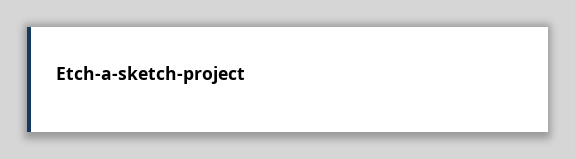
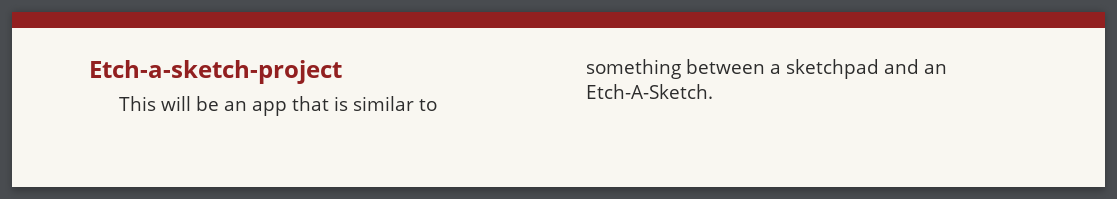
+ This will be an app that is similar to something between a sketchpad and an Etch-A-Sketch.

